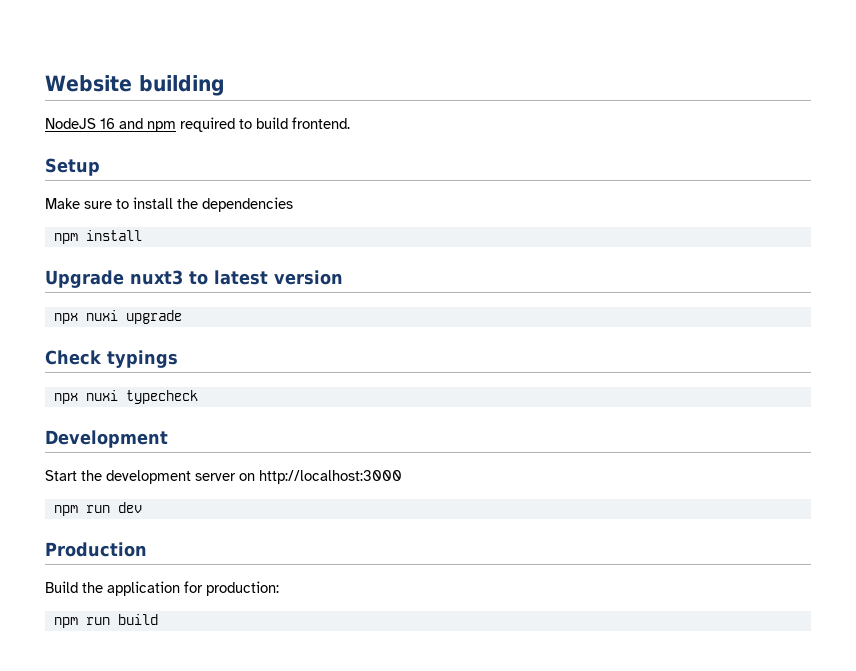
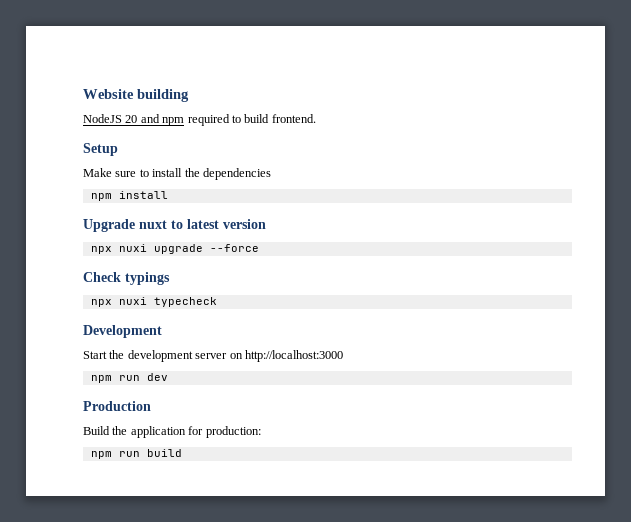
- NodeJS 16 and npm required to build frontend.
+ NodeJS 20 and npm required to build frontend.
- Upgrade nuxt3 to latest version
+ Upgrade nuxt to latest version
- npx nuxi upgrade
+ npx nuxi upgrade --force

